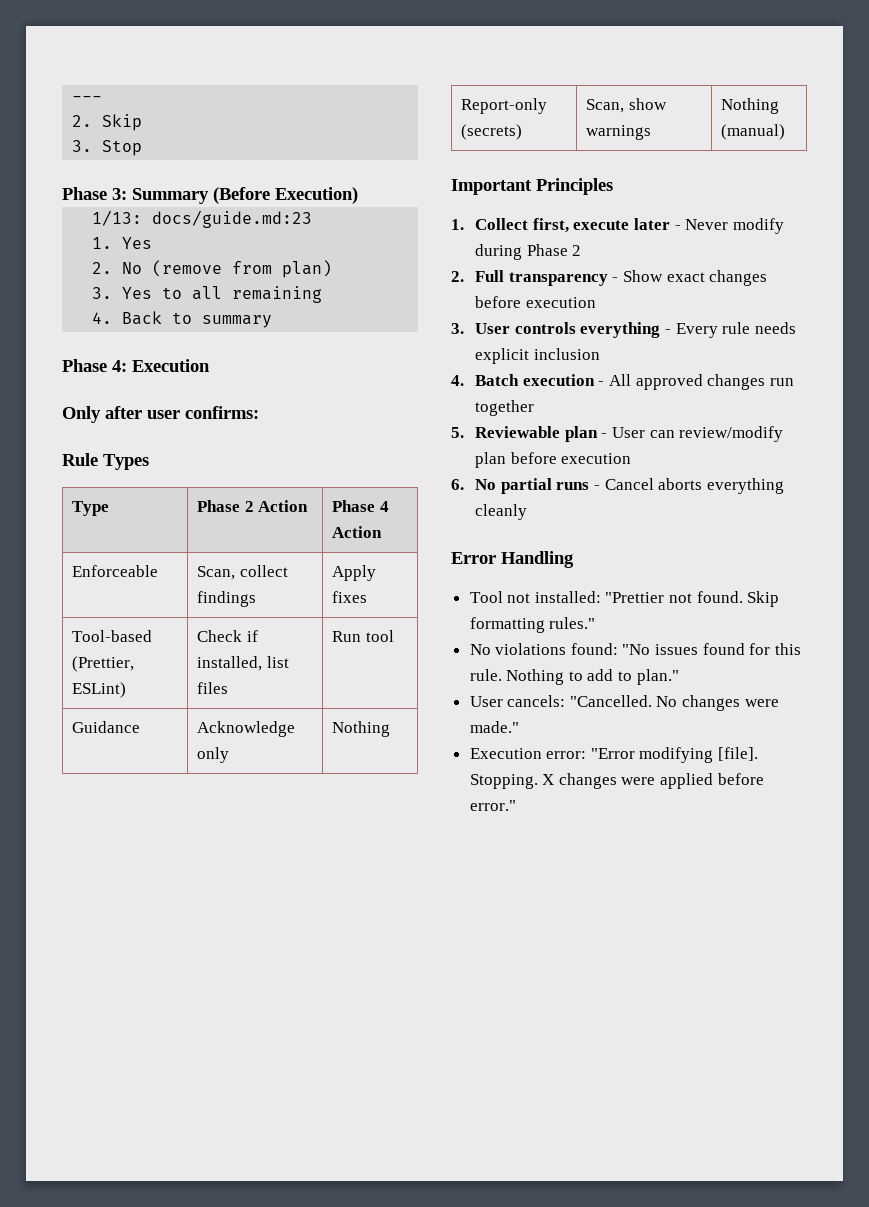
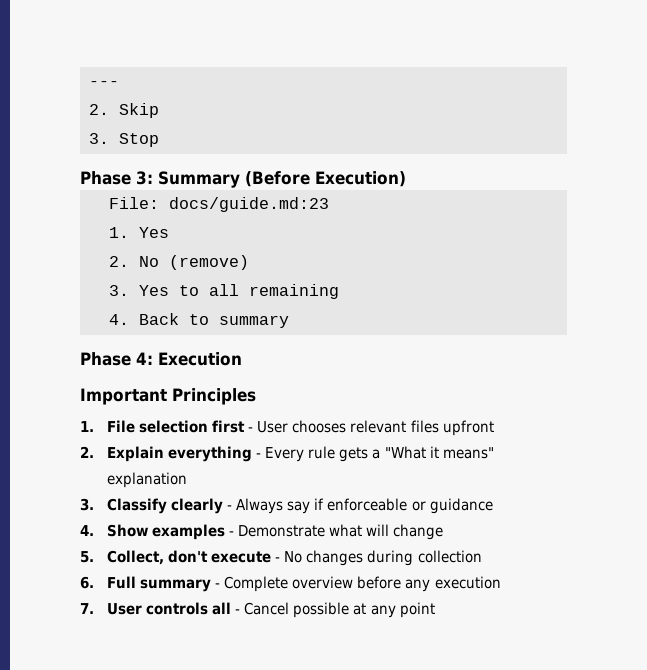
- 1/13: docs/guide.md:23
+ File: docs/guide.md:23
- 2. No (remove from plan)
+ 2. No (remove)
- Only after user confirms:
- Rule Types
- Type | Phase 2 Action | Phase 4 Action
- Enforceable | Scan, collect findings | Apply fixes
- Tool-based (Prettier, ESLint) | Check if installed, list files | Run tool
- Guidance | Acknowledge only | Nothing
- Report-only (secrets) | Scan, show warnings | Nothing (manual)
  Important Principles
- 1. Collect first, execute later - Never modify during Phase 2
- 2. Full transparency - Show exact changes before execution
- 3. User controls everything - Every rule needs explicit inclusion
- 4. Batch execution - All approved changes run together
- 5. Reviewable plan - User can review/modify plan before execution
- 6. No partial runs - Cancel aborts everything cleanly
- Error Handling
- Tool not installed: "Prettier not found. Skip formatting rules."
- No violations found: "No issues found for this rule. Nothing to add to plan."
- User cancels: "Cancelled. No changes were made."
- Execution error: "Error modifying [file]. Stopping. X changes were applied before error."
+ 1. File selection first - User chooses relevant files upfront
+ 2. Explain everything - Every rule gets a "What it means" explanation
+ 3. Classify clearly - Always say if enforceable or guidance
+ 4. Show examples - Demonstrate what will change
+ 5. Collect, don't execute - No changes during collection
+ 6. Full summary - Complete overview before any execution
+ 7. User controls all - Cancel possible at any point

